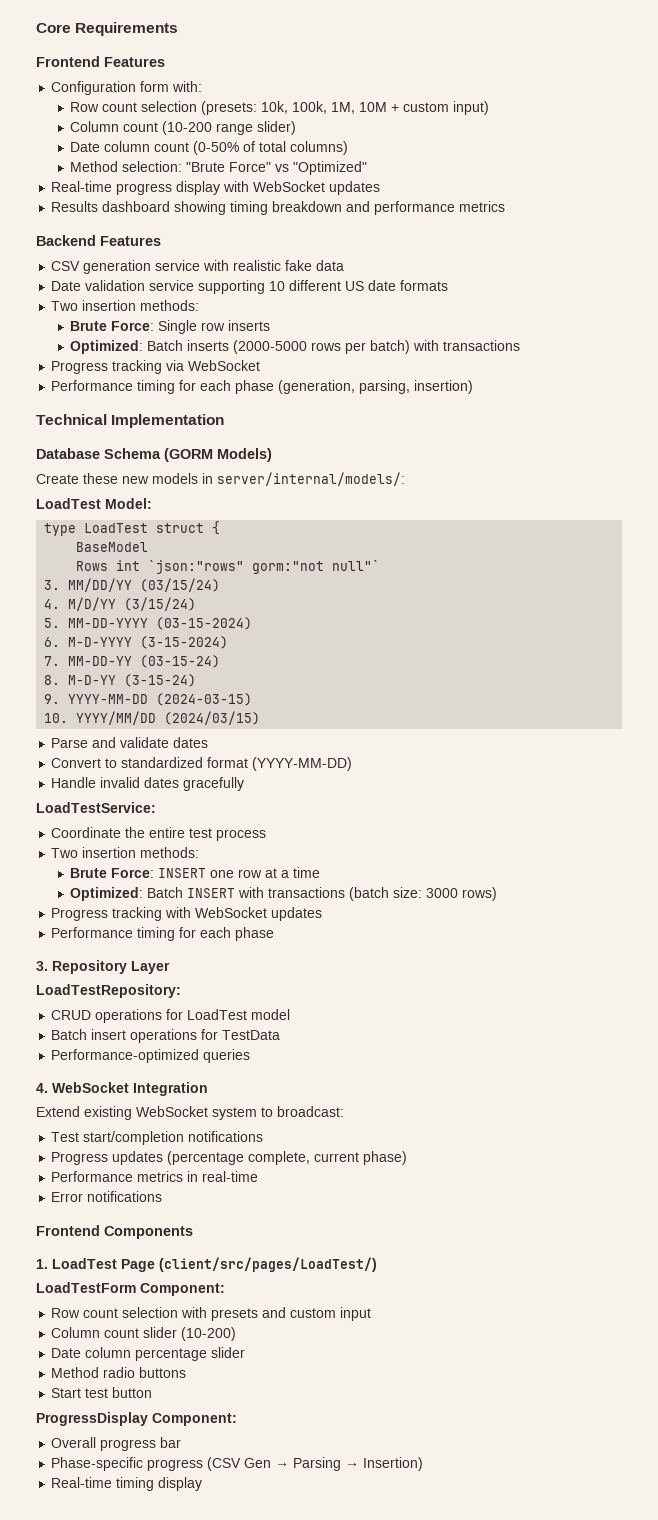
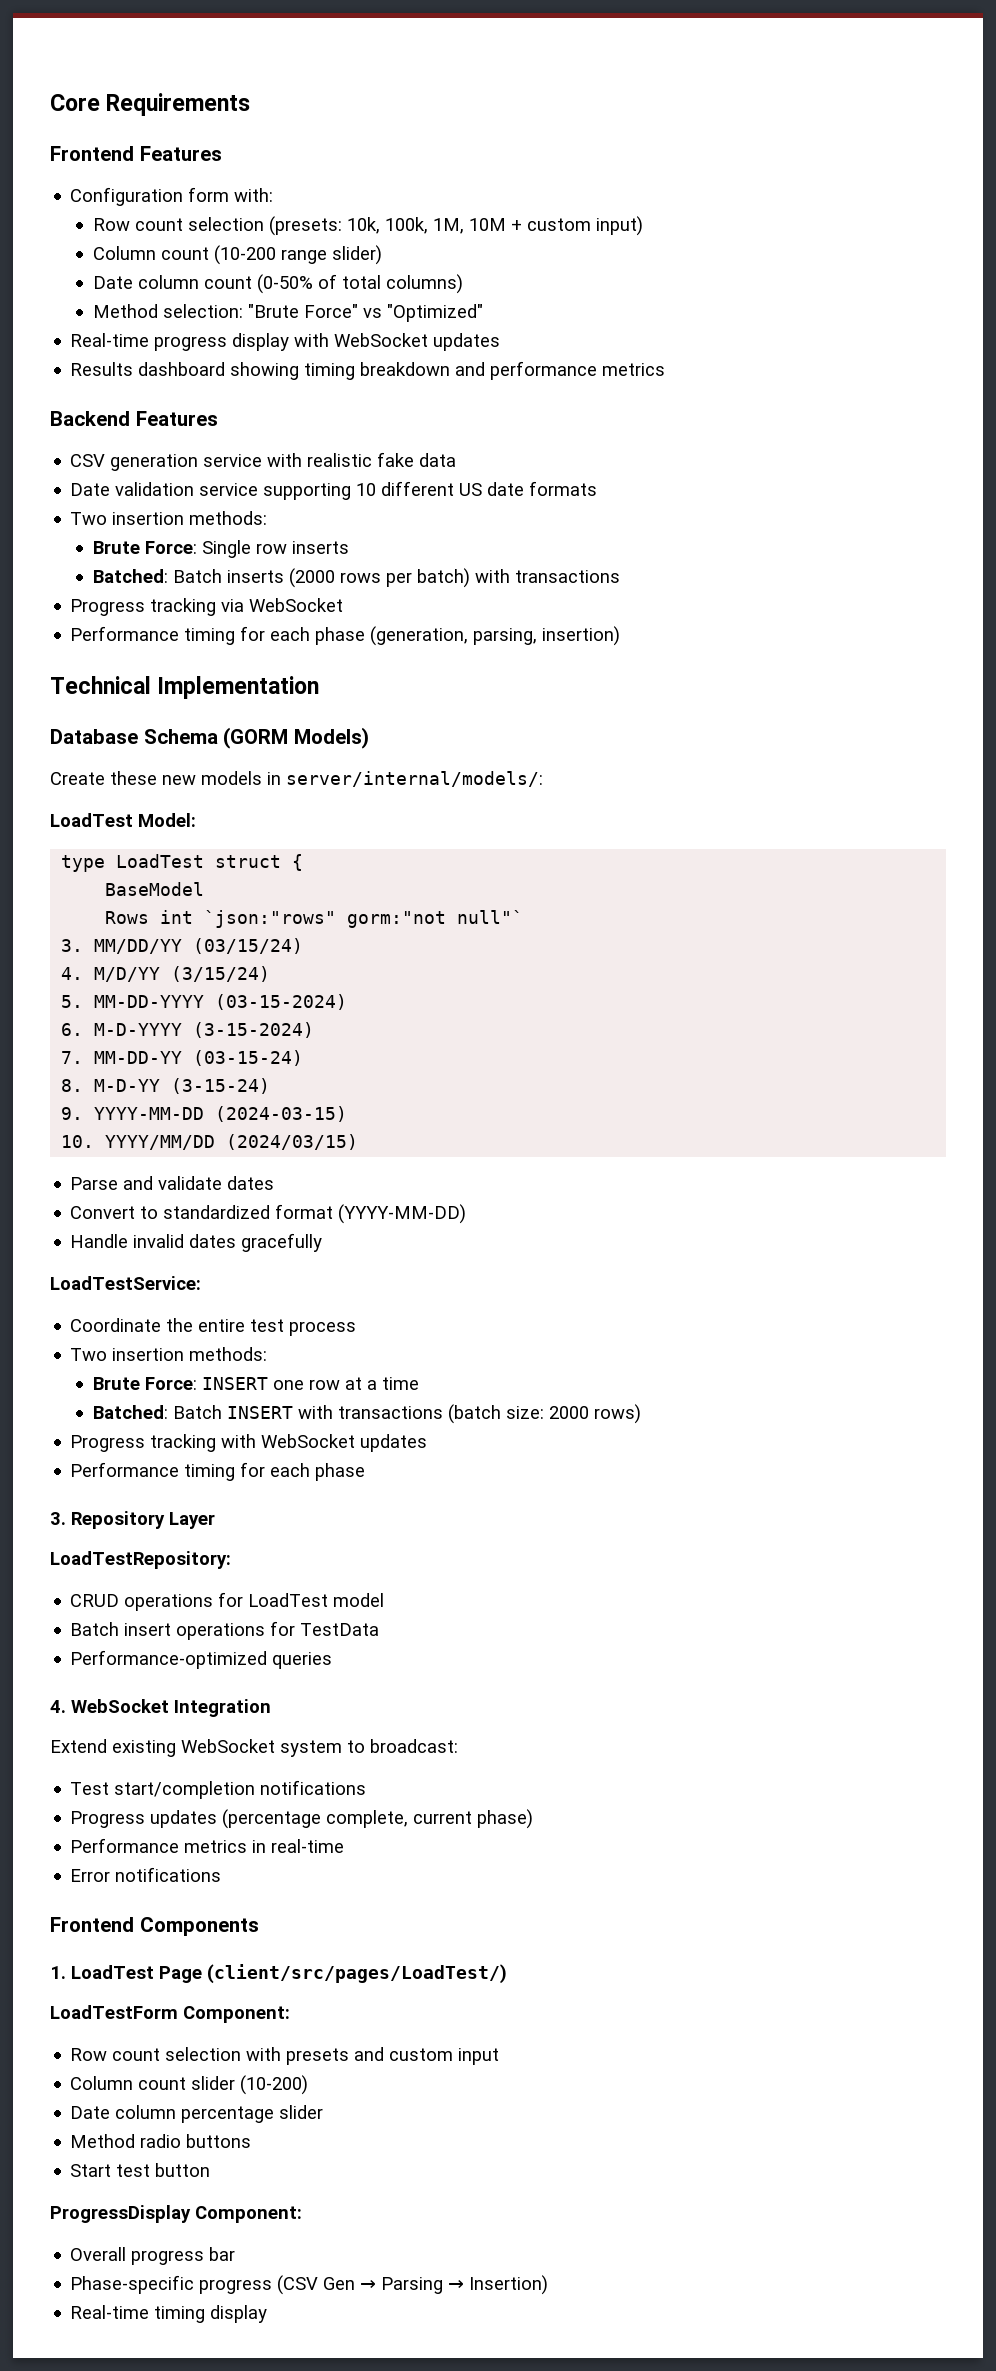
- Optimized: Batch inserts (2000-5000 rows per batch) with transactions
+ Batched: Batch inserts (2000 rows per batch) with transactions
- Optimized: Batch INSERT with transactions (batch size: 3000 rows)
+ Batched: Batch INSERT with transactions (batch size: 2000 rows)

